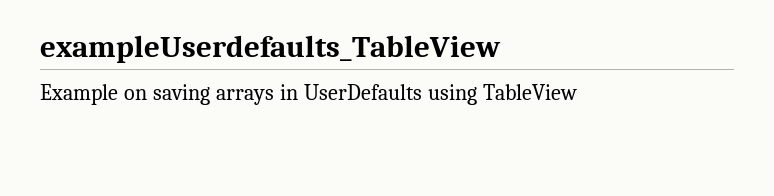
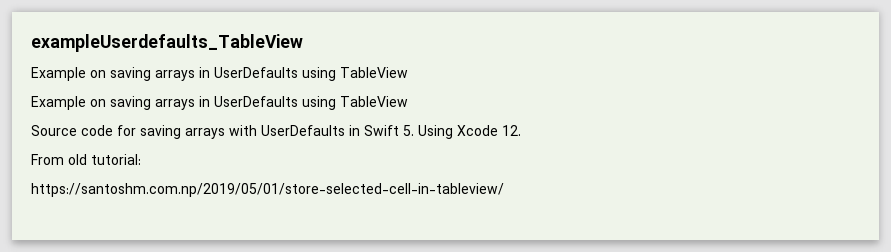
  exampleUserdefaults_TableView
  Example on saving arrays in UserDefaults using TableView
+ Example on saving arrays in UserDefaults using TableView
+ Source code for saving arrays with UserDefaults in Swift 5. Using Xcode 12.
+ From old tutorial:
+ https://santoshm.com.np/2019/05/01/store-selected-cell-in-tableview/

